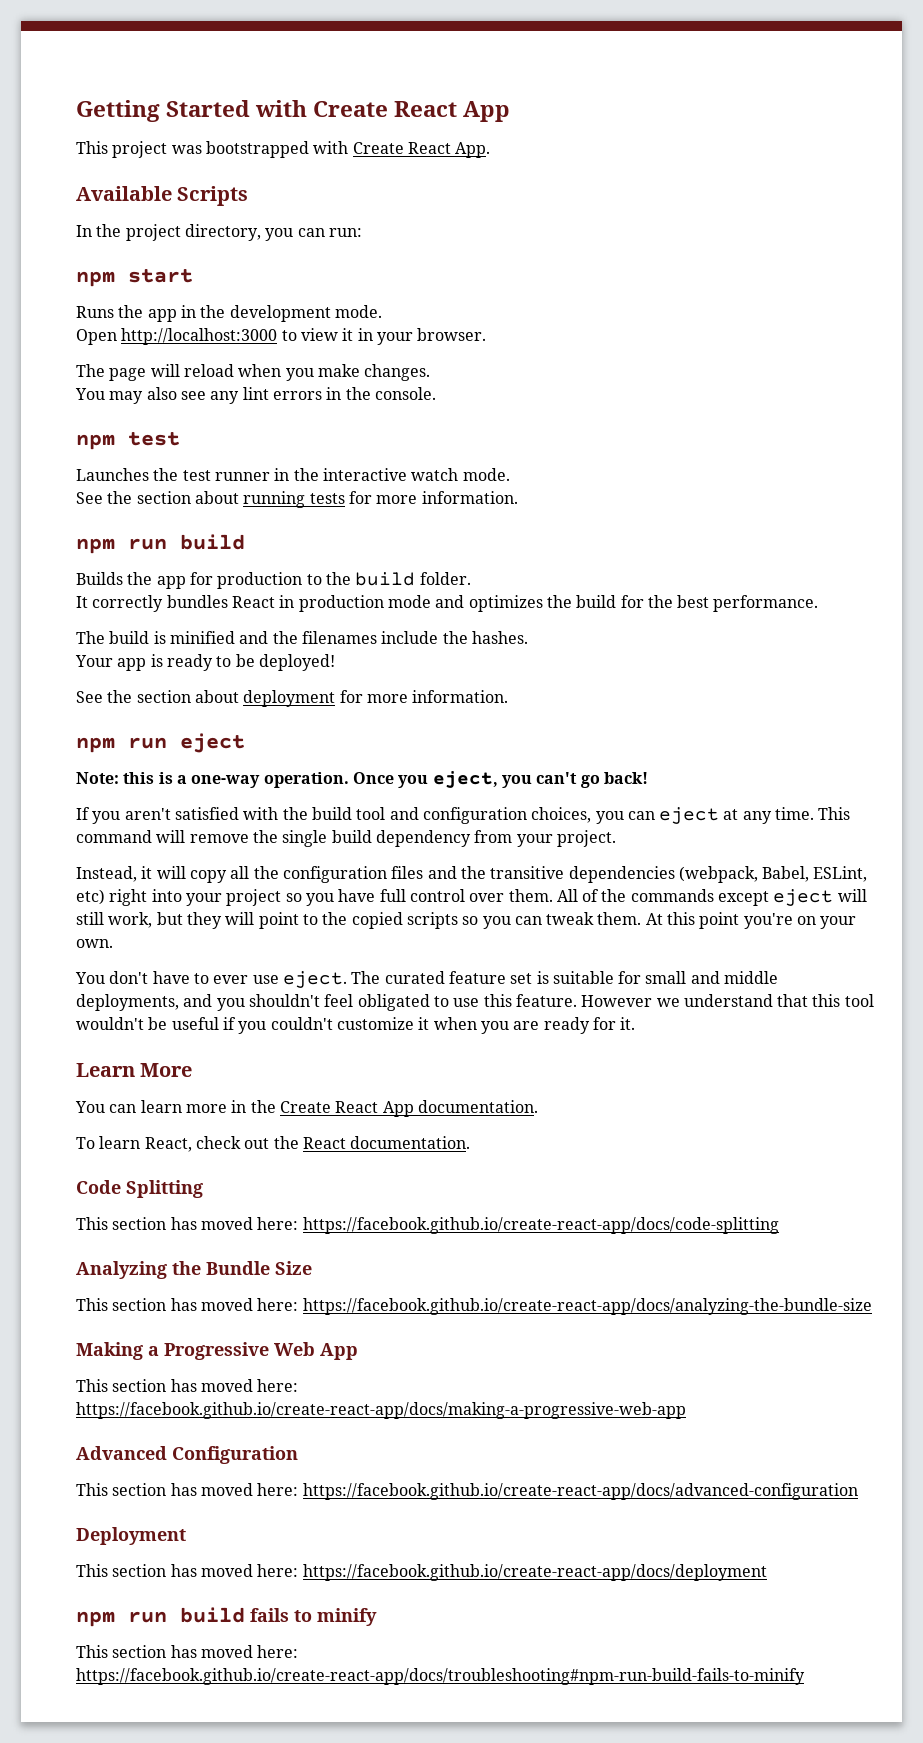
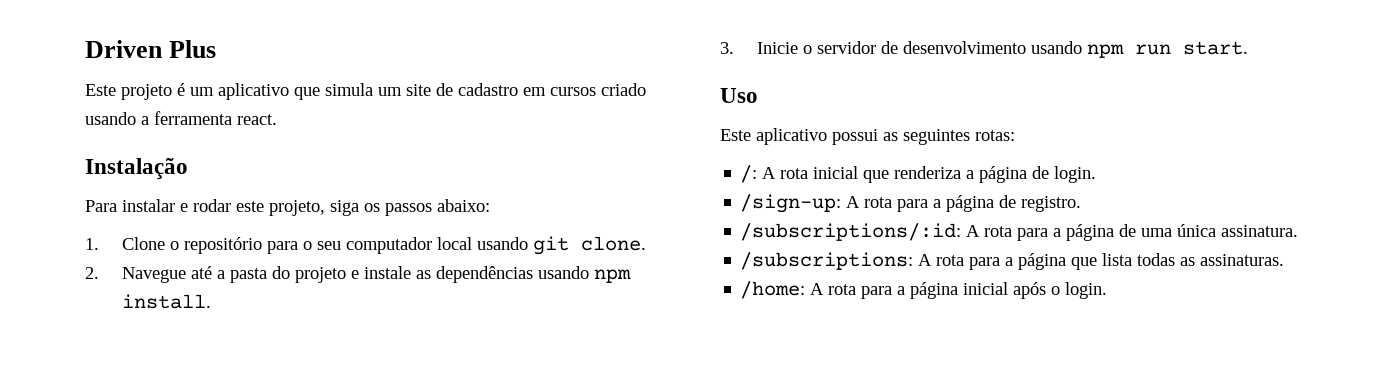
- Getting Started with Create React App
- This project was bootstrapped with Create React App.
- Available Scripts
- In the project directory, you can run:
- npm start
- Runs the app in the development mode.
- Open http://localhost:3000 to view it in your browser.
- The page will reload when you make changes.
- You may also see any lint errors in the console.
- npm test
- Launches the test runner in the interactive watch mode.
- See the section about running tests for more information.
- npm run build
- Builds the app for production to the build folder.
- It correctly bundles React in production mode and optimizes the build for the best performance.
- The build is minified and the filenames include the hashes.
- Your app is ready to be deployed!
- See the section about deployment for more information.
- npm run eject
- Note: this is a one-way operation. Once you eject, you can't go back!
- If you aren't satisfied with the build tool and configuration choices, you can eject at any time. This command will remove the single build dependency from your project.
- Instead, it will copy all the configuration files and the transitive dependencies (webpack, Babel, ESLint, etc) right into your project so you have full control over them. All of the commands except eject will still work, but they will point to the copied scripts so you can tweak them. At this point you're on your own.
- You don't have to ever use eject. The curated feature set is suitable for small and middle deployments, and you shouldn't feel obligated to use this feature. However we understand that this tool wouldn't be useful if you couldn't customize it when you are ready for it.
- Learn More
- You can learn more in the Create React App documentation.
- To learn React, check out the React documentation.
- Code Splitting
- This section has moved here: https://facebook.github.io/create-react-app/docs/code-splitting
- Analyzing the Bundle Size
- This section has moved here: https://facebook.github.io/create-react-app/docs/analyzing-the-bundle-size
- Making a Progressive Web App
- This section has moved here: https://facebook.github.io/create-react-app/docs/making-a-progressive-web-app
- Advanced Configuration
- This section has moved here: https://facebook.github.io/create-react-app/docs/advanced-configuration
- Deployment
- This section has moved here: https://facebook.github.io/create-react-app/docs/deployment
- npm run build fails to minify
- This section has moved here: https://facebook.github.io/create-react-app/docs/troubleshooting#npm-run-build-fails-to-minify
+ Driven Plus
+ Este projeto é um aplicativo que simula um site de cadastro em cursos criado usando a ferramenta react.
+ Instalação
+ Para instalar e rodar este projeto, siga os passos abaixo:
+ 1. Clone o repositório para o seu computador local usando git clone.
+ 2. Navegue até a pasta do projeto e instale as dependências usando npm install.
+ 3. Inicie o servidor de desenvolvimento usando npm run start.
+ Uso
+ Este aplicativo possui as seguintes rotas:
+ /: A rota inicial que renderiza a página de login.
+ /sign-up: A rota para a página de registro.
+ /subscriptions/:id: A rota para a página de uma única assinatura.
+ /subscriptions: A rota para a página que lista todas as assinaturas.
+ /home: A rota para a página inicial após o login.

